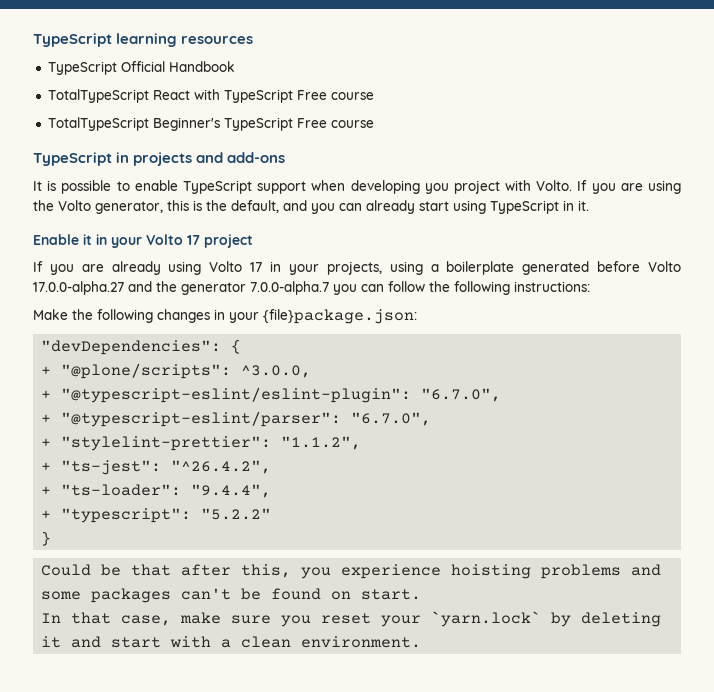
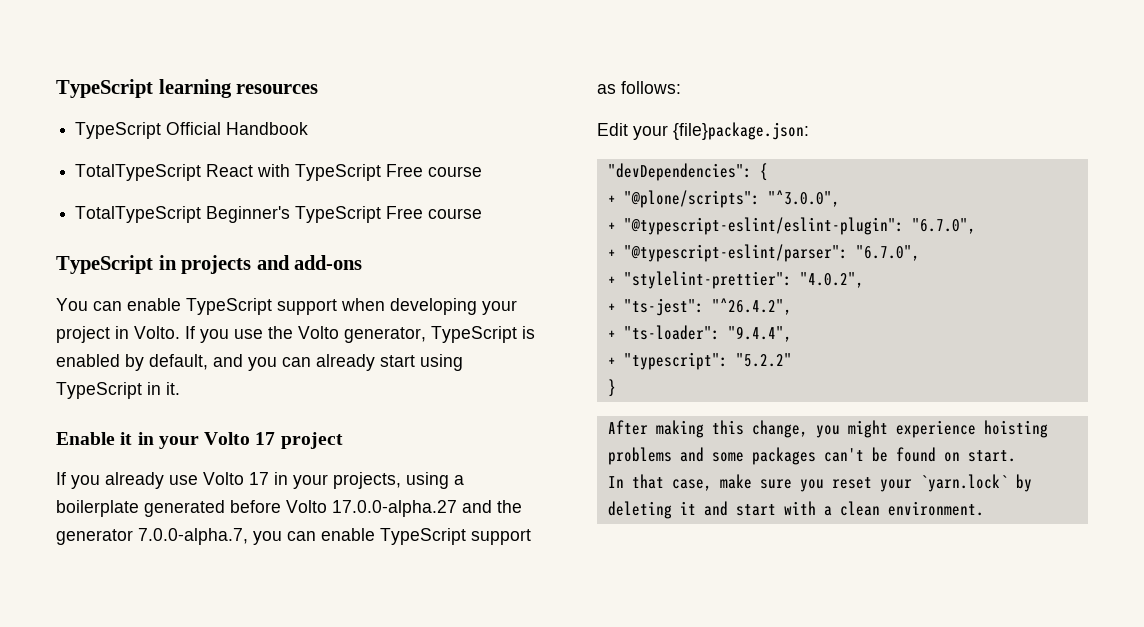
- It is possible to enable TypeScript support when developing you project with Volto.
+ You can enable TypeScript support when developing your project in Volto.
- If you are using the Volto generator, this is the default, and you can already start using TypeScript in it.
+ If you use the Volto generator, TypeScript is enabled by default, and you can already start using TypeScript in it.
- If you are already using Volto 17 in your projects, using a boilerplate generated before Volto 17.0.0-alpha.27 and the generator 7.0.0-alpha.7 you can follow the following instructions:
- Make the following changes in your {file}package.json:
+ If you already use Volto 17 in your projects, using a boilerplate generated before Volto 17.0.0-alpha.27 and the generator 7.0.0-alpha.7, you can enable TypeScript support as follows:
+ Edit your {file}package.json:
- + "@plone/scripts": ^3.0.0,
+ + "@plone/scripts": "^3.0.0",
- + "stylelint-prettier": "1.1.2",
+ + "stylelint-prettier": "4.0.2",
- Could be that after this, you experience hoisting problems and some packages can't be found on start.
+ After making this change, you might experience hoisting problems and some packages can't be found on start.

